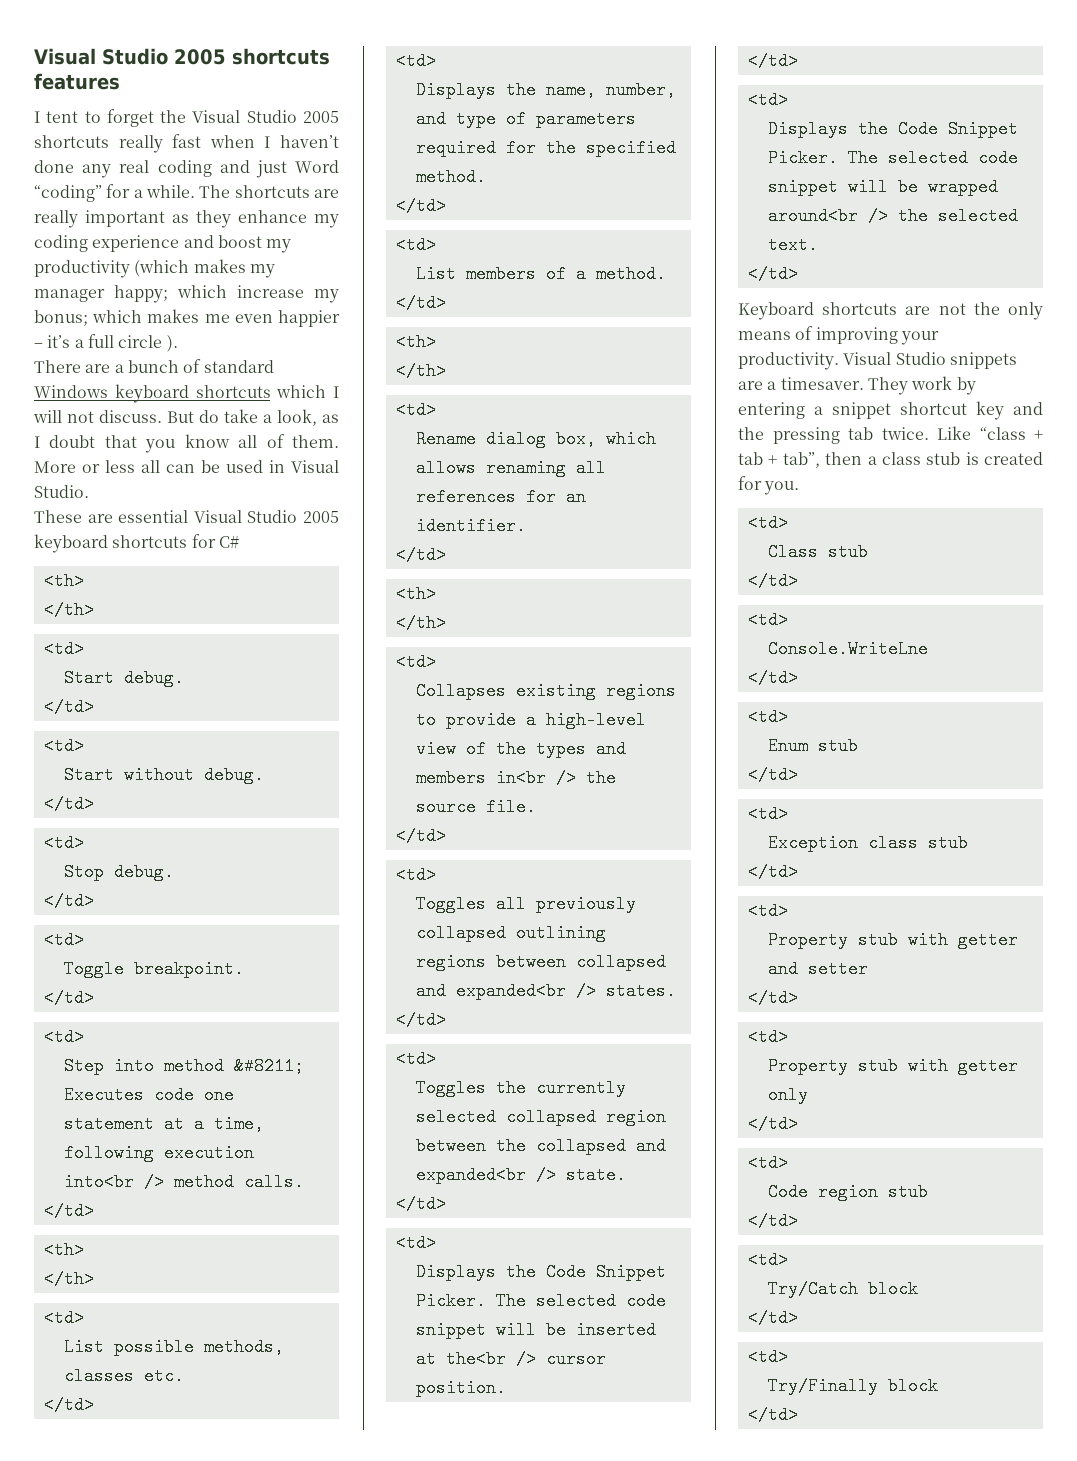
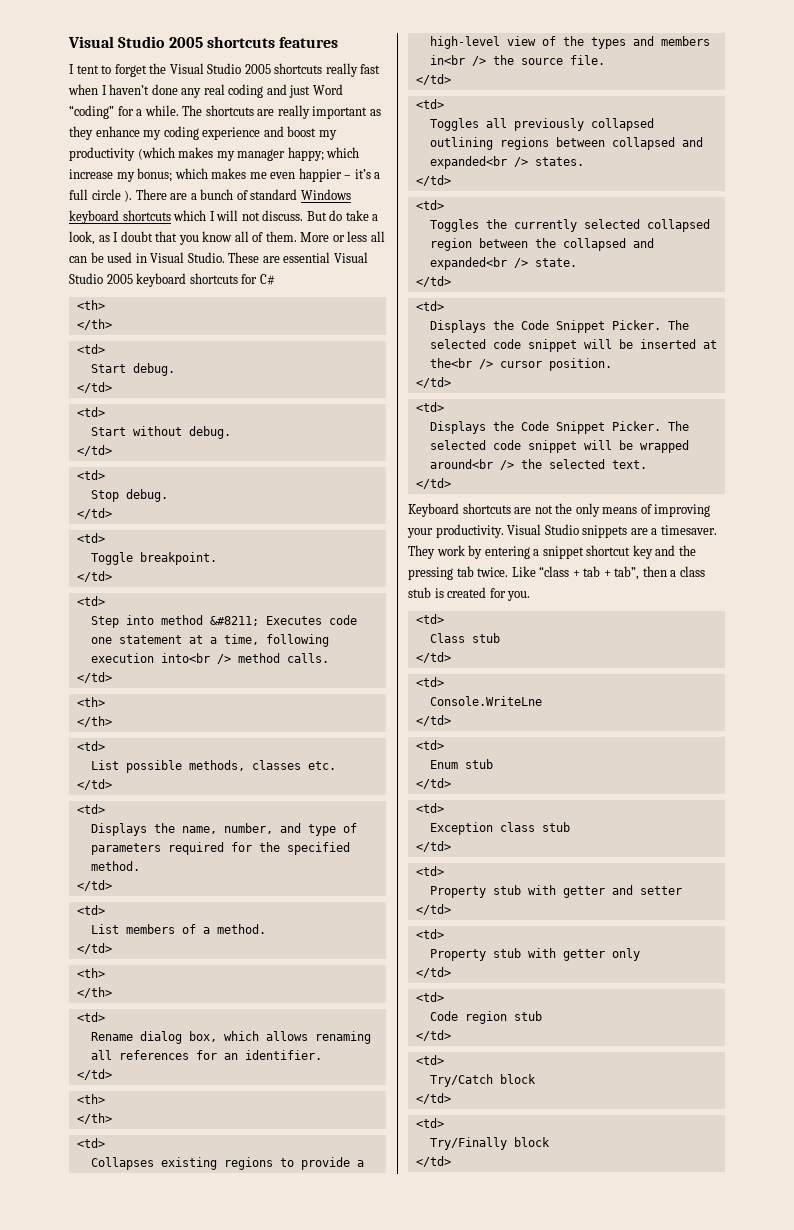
- The shortcuts are really important as they enhance my coding experience and boost my productivity (which makes my manager happy; which increase my bonus; which makes me even happier – it’s a full circle ).
- There are a bunch of standard Windows keyboard shortcuts which I will not discuss.
+ The shortcuts are really important as they enhance my coding experience and boost my productivity (which makes my manager happy; which increase my bonus; which makes me even happier – it’s a full circle ). There are a bunch of standard Windows keyboard shortcuts which I will not discuss.
- More or less all can be used in Visual Studio.
- These are essential Visual Studio 2005 keyboard shortcuts for C#
+ More or less all can be used in Visual Studio. These are essential Visual Studio 2005 keyboard shortcuts for C#

